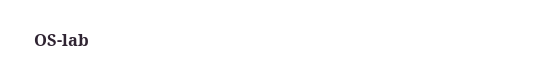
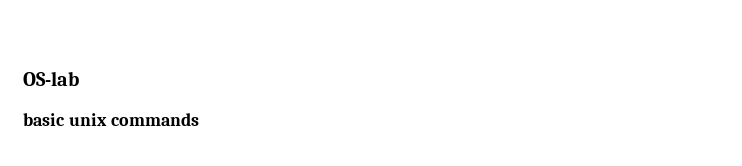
+ basic unix commands

